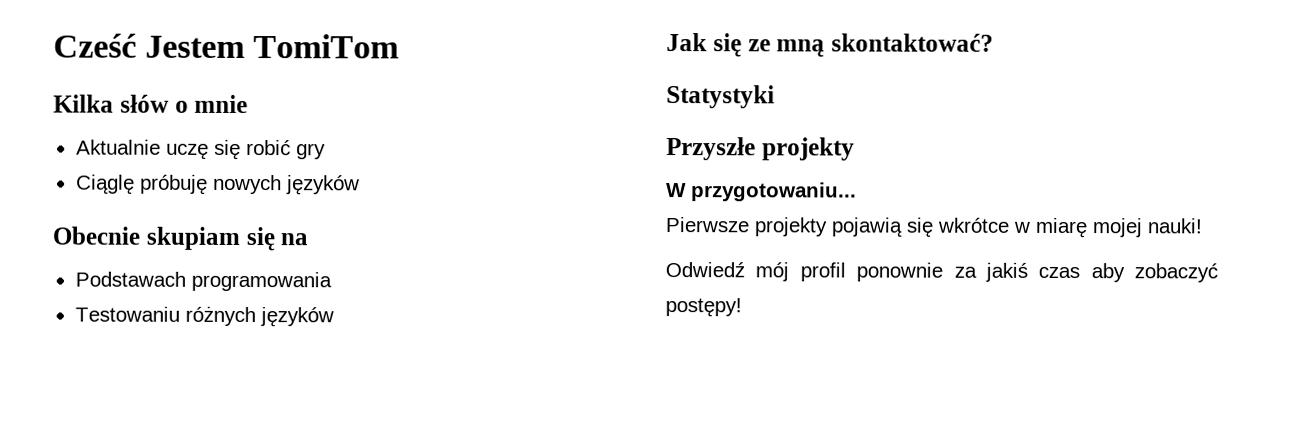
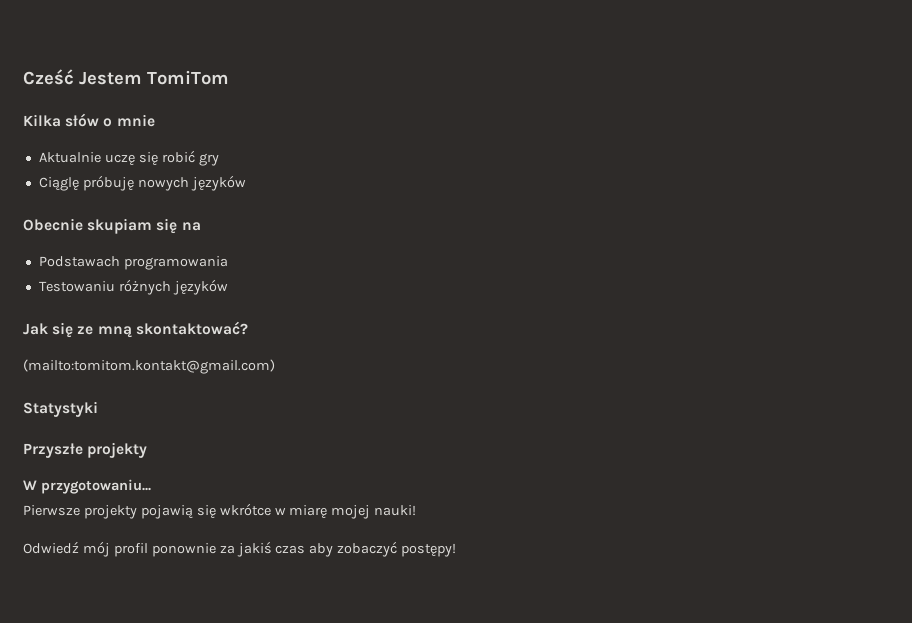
+ (mailto:tomitom.kontakt@gmail.com)

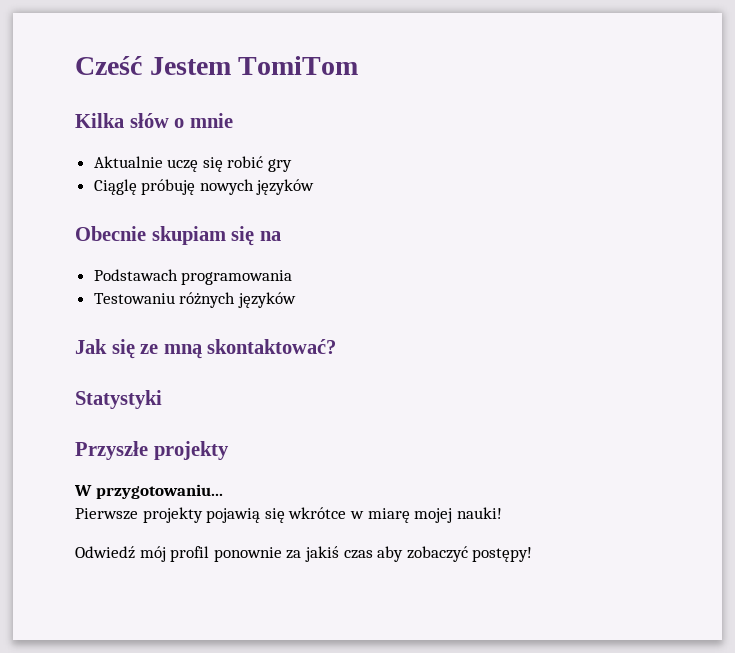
- (mailto:tomitom.kontakt@gmail.com)

